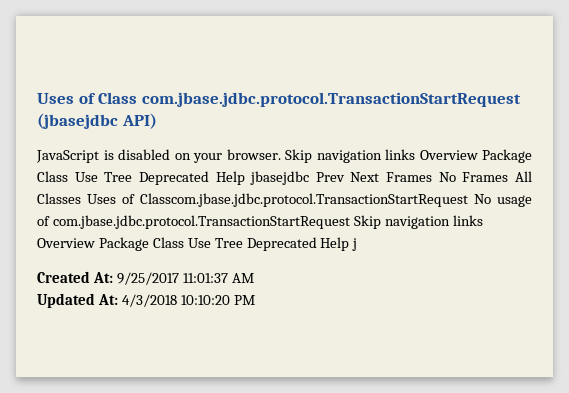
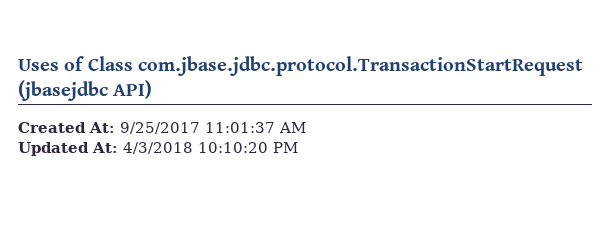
- JavaScript is disabled on your browser. Skip navigation links Overview Package Class Use Tree Deprecated Help jbasejdbc Prev Next Frames No Frames All Classes Uses of Classcom.jbase.jdbc.protocol.TransactionStartRequest No usage of com.jbase.jdbc.protocol.TransactionStartRequest Skip navigation links Overview Package Class Use Tree Deprecated Help j

